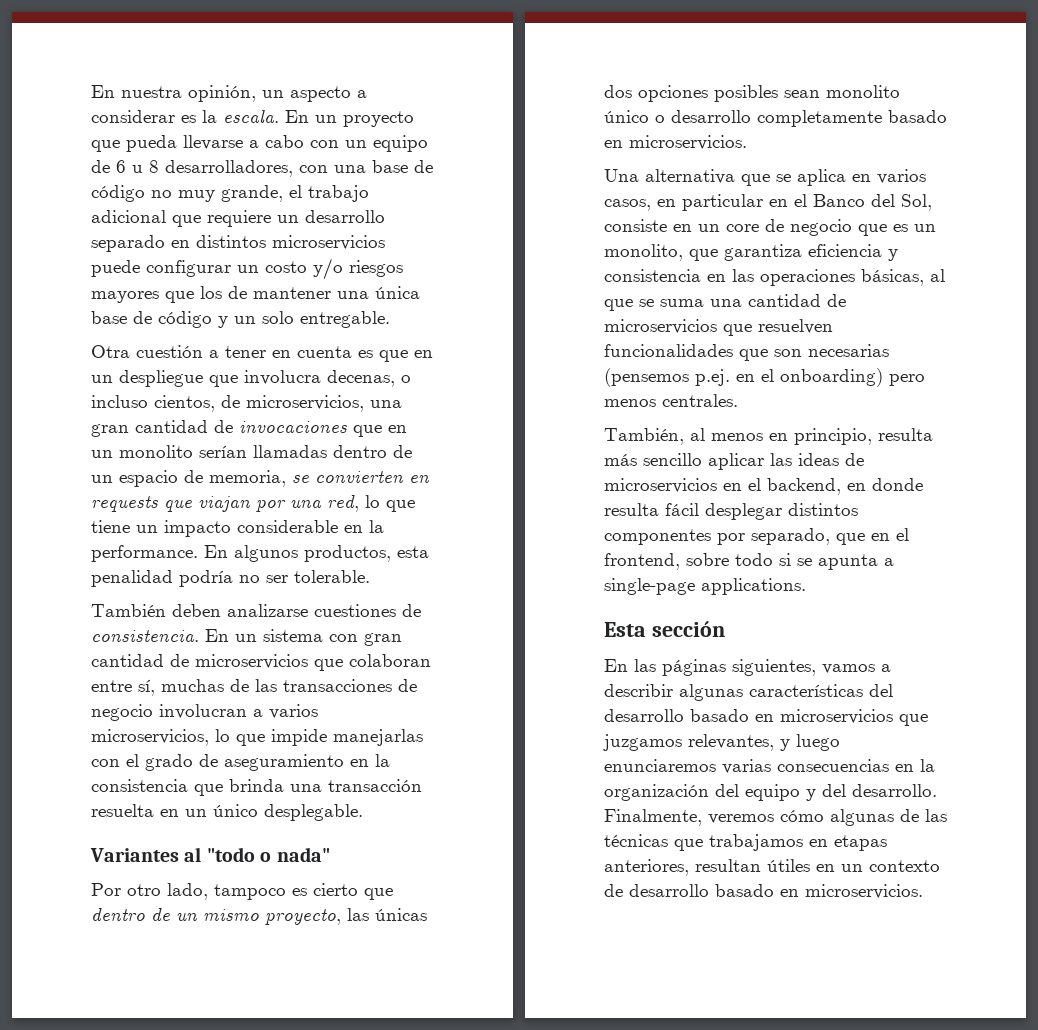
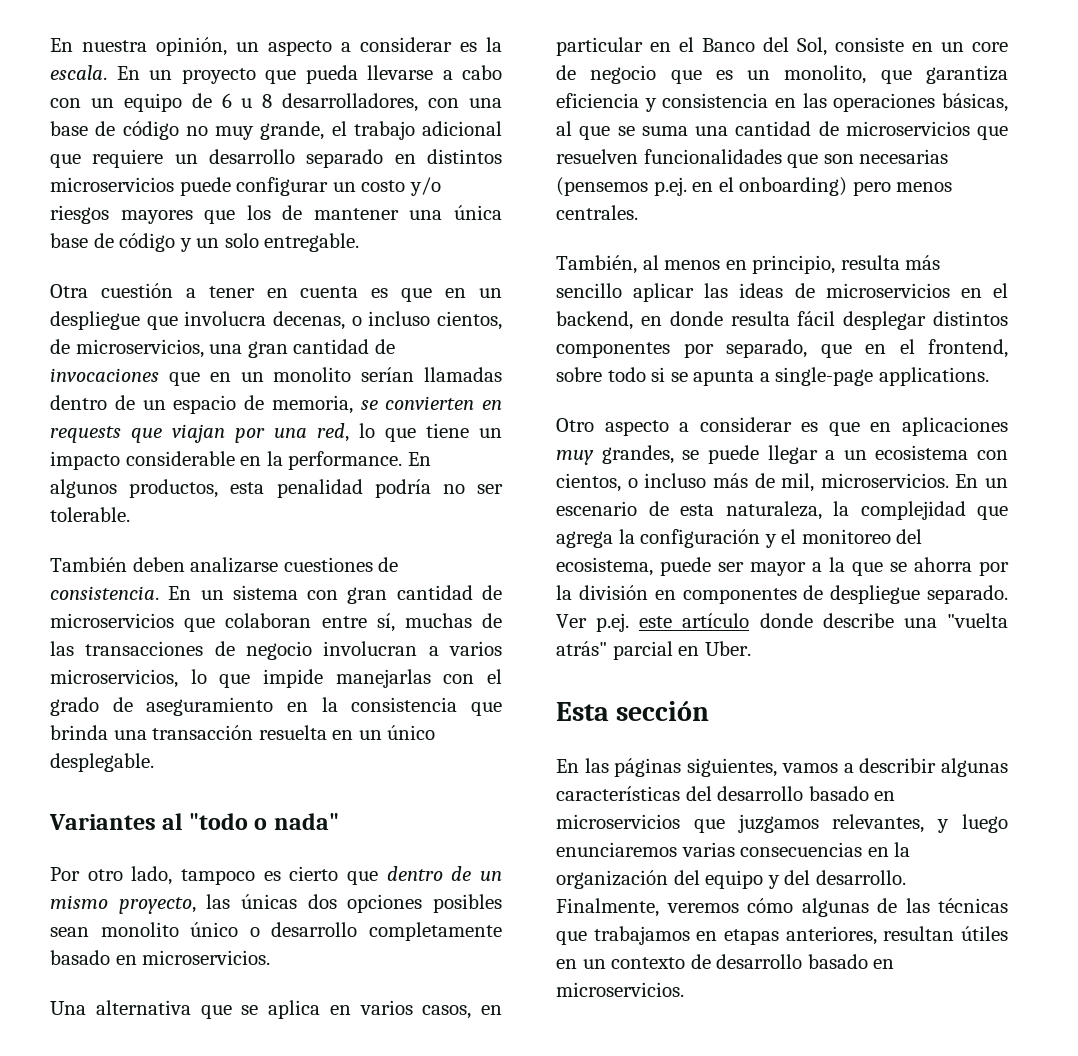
+ Otro aspecto a considerar es que en aplicaciones muy grandes, se puede llegar a un ecosistema con cientos, o incluso más de mil, microservicios. En un escenario de esta naturaleza, la complejidad que agrega la configuración y el monitoreo del ecosistema, puede ser mayor a la que se ahorra por la división en componentes de despliegue separado. Ver p.ej. este artículo donde describe una "vuelta atrás" parcial en Uber.

